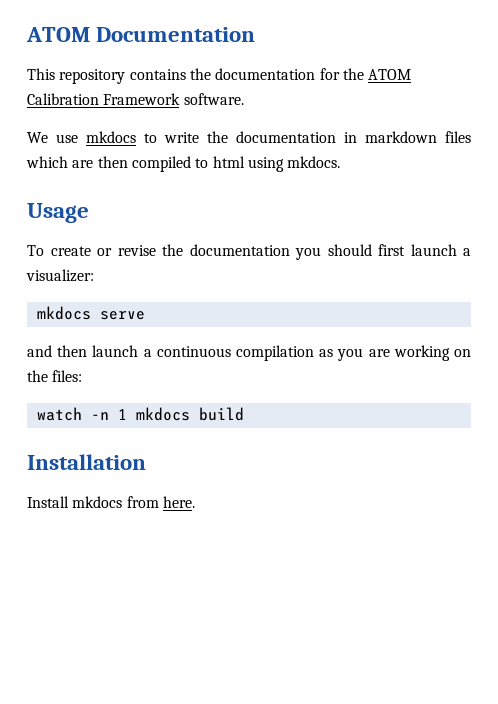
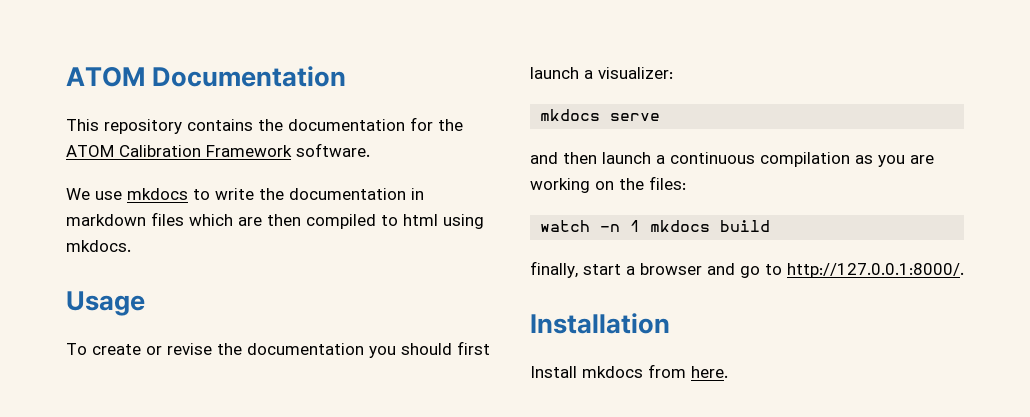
+ finally, start a browser and go to http://127.0.0.1:8000/.

